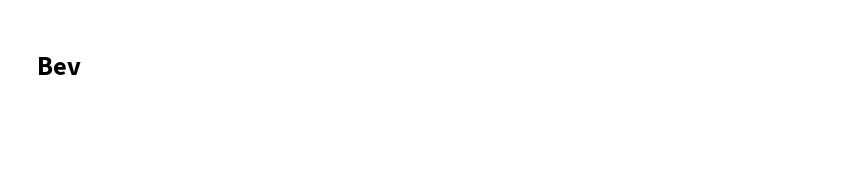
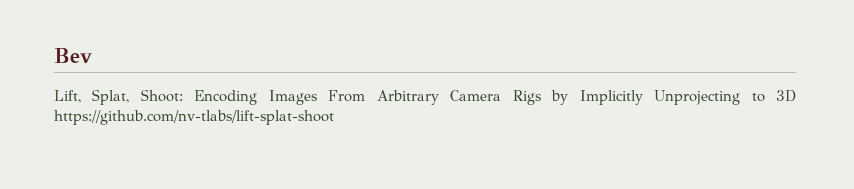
+ Lift, Splat, Shoot: Encoding Images From Arbitrary Camera Rigs by Implicitly Unprojecting to 3D https://github.com/nv-tlabs/lift-splat-shoot

